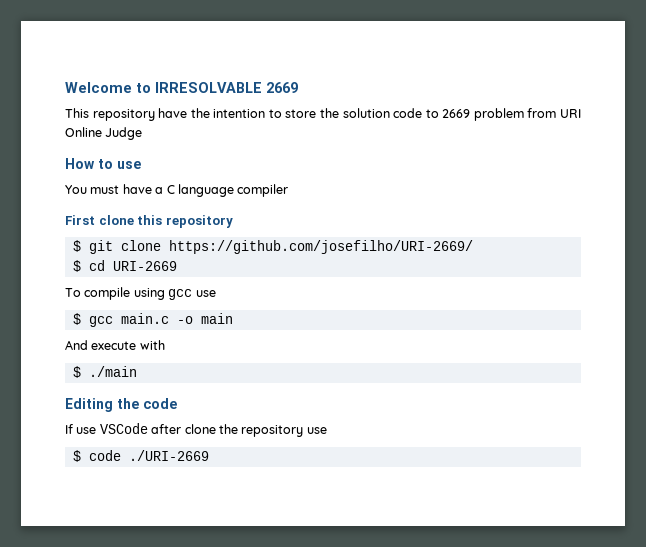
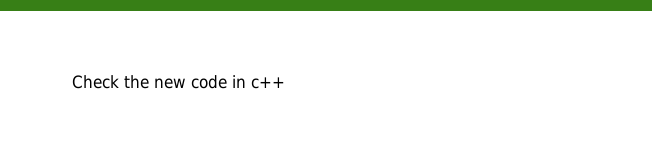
- Welcome to IRRESOLVABLE 2669
- This repository have the intention to store the solution code to 2669 problem from URI Online Judge
- How to use
- You must have a C language compiler
- First clone this repository
- $ git clone https://github.com/josefilho/URI-2669/
- $ cd URI-2669
- To compile using gcc use
- $ gcc main.c -o main
- And execute with
- $ ./main
- Editing the code
- If use VSCode after clone the repository use
- $ code ./URI-2669
+ Check the new code in c++

